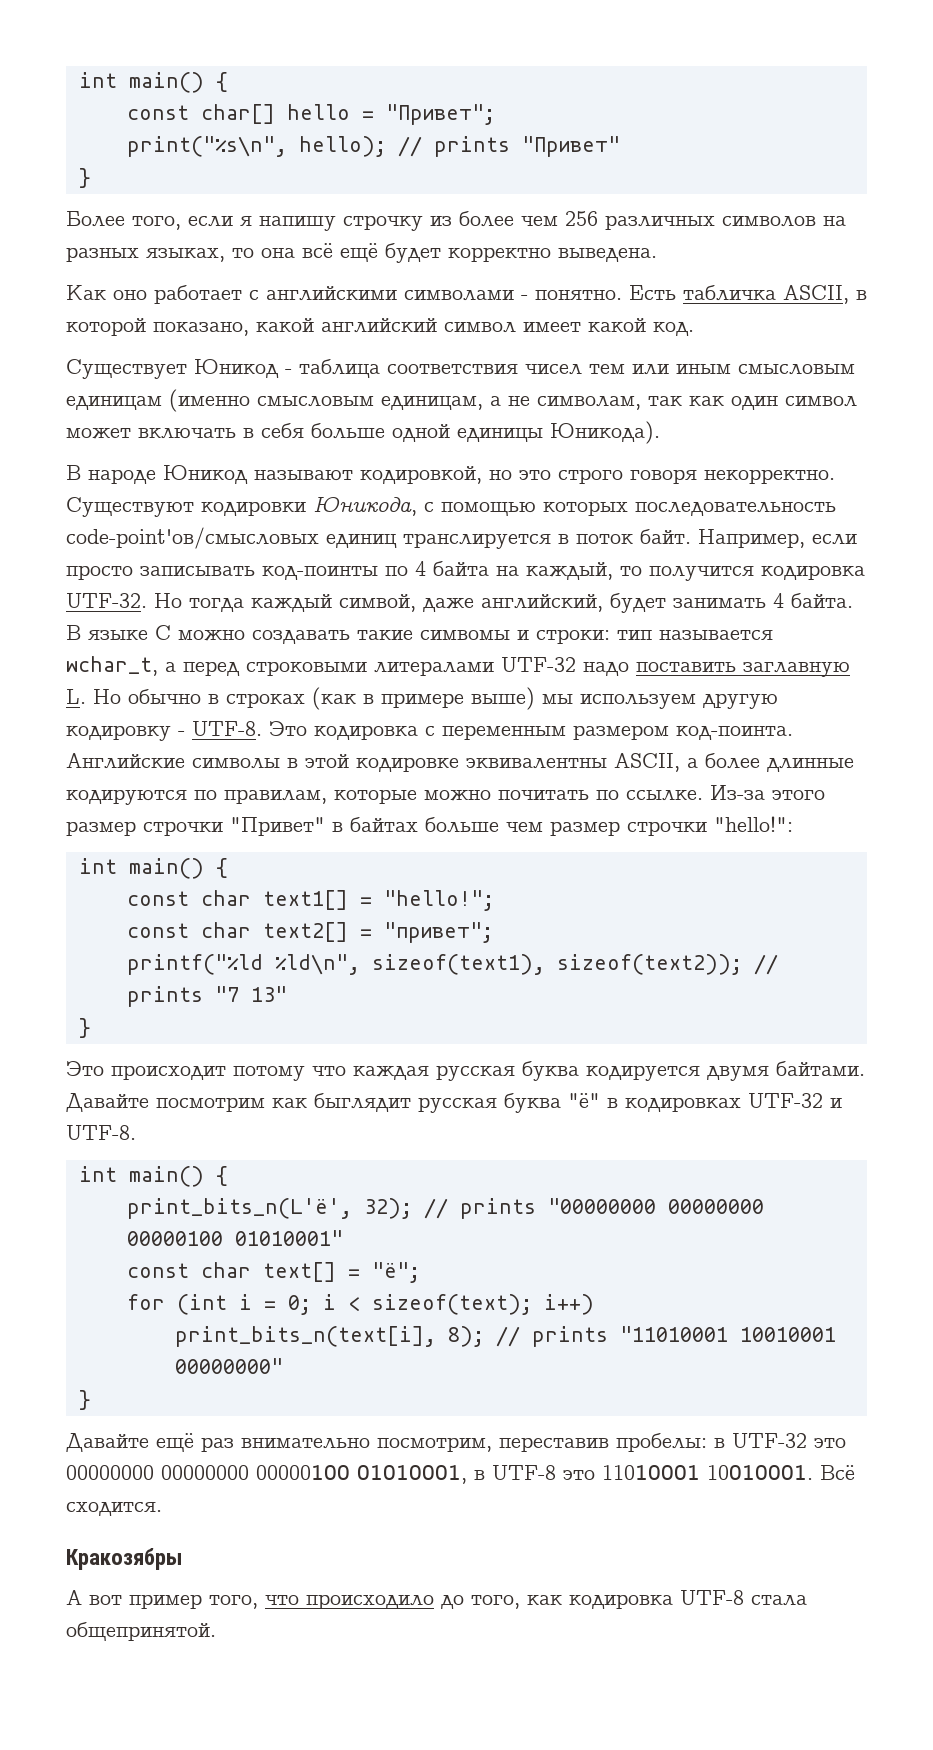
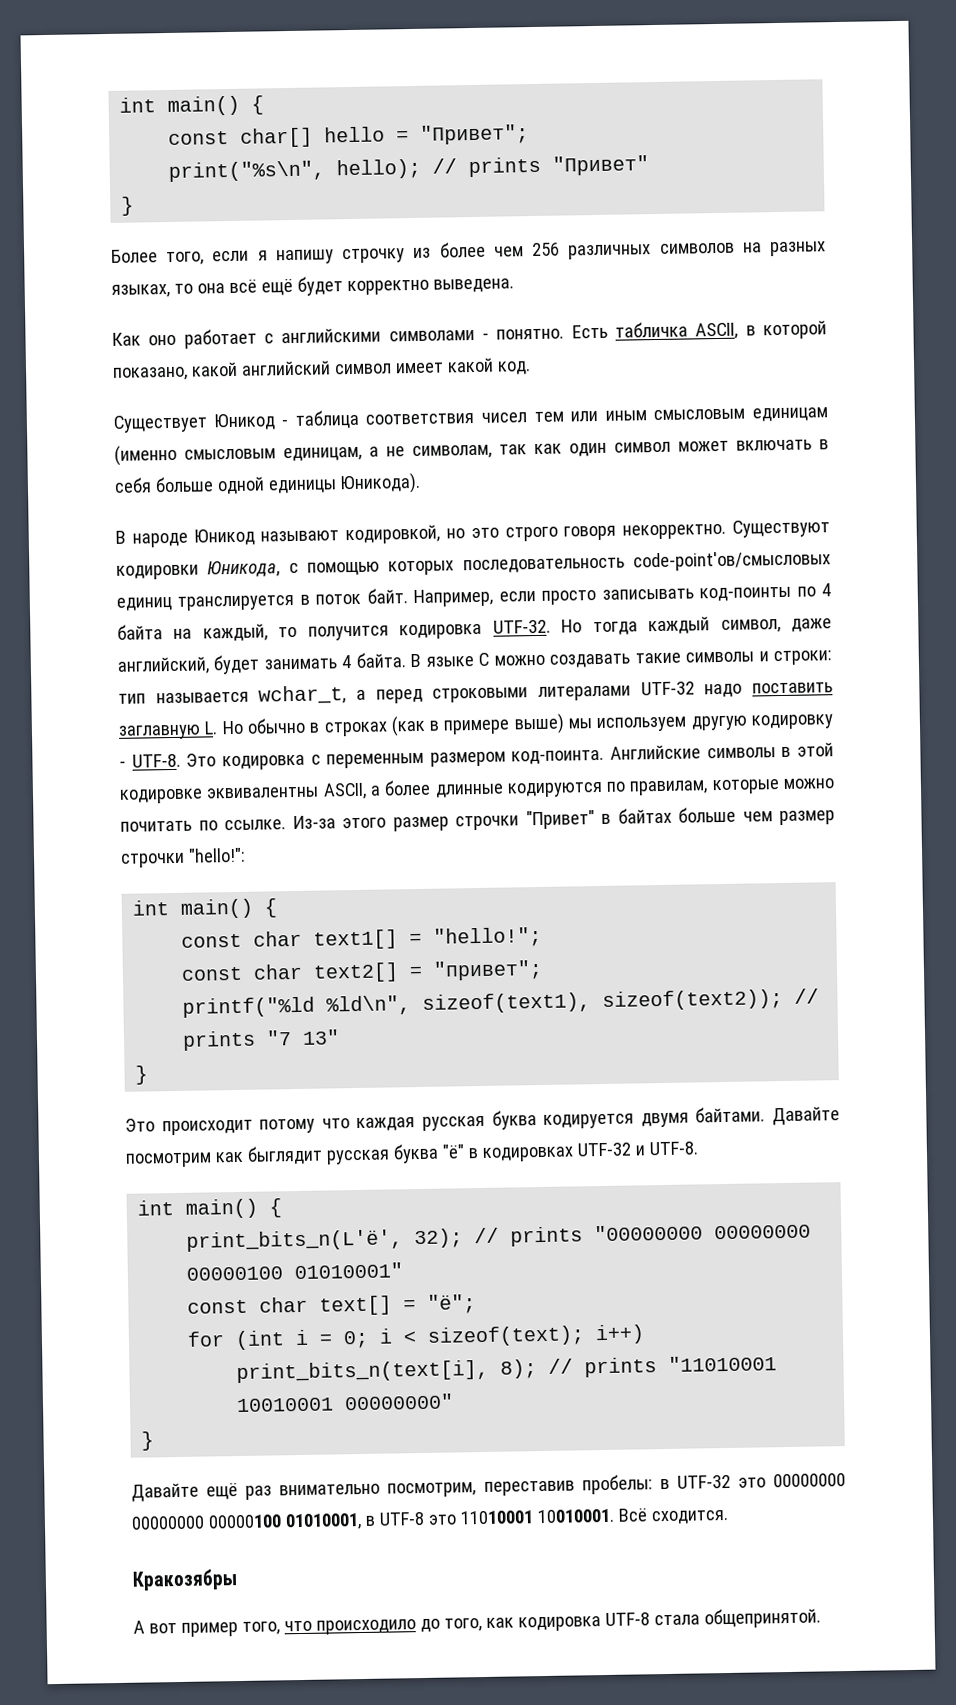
- Но тогда каждый симвой, даже английский, будет занимать 4 байта.
+ Но тогда каждый символ, даже английский, будет занимать 4 байта.
- В языке C можно создавать такие симвомы и строки: тип называется wchar_t, а перед строковыми литералами UTF-32 надо поставить заглавную L. Но обычно в строках (как в примере выше) мы используем другую кодировку - UTF-8.
+ В языке C можно создавать такие символы и строки: тип называется wchar_t, а перед строковыми литералами UTF-32 надо поставить заглавную L. Но обычно в строках (как в примере выше) мы используем другую кодировку - UTF-8.

